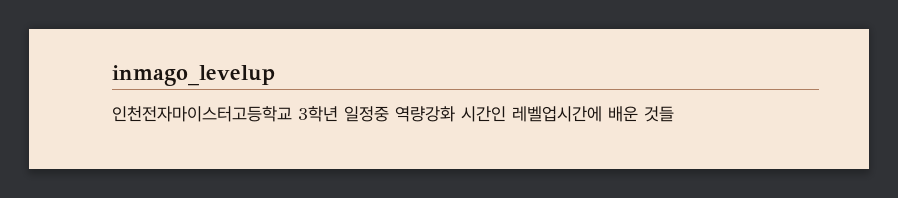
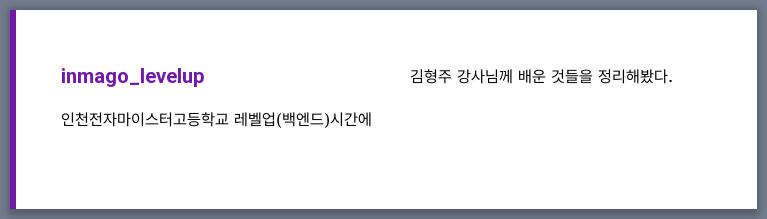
- 인천전자마이스터고등학교 3학년 일정중 역량강화 시간인 레벨업시간에 배운 것들
+ 인천전자마이스터고등학교 레벨업(백엔드)시간에 김형주 강사님께 배운 것들을 정리해봤다.

